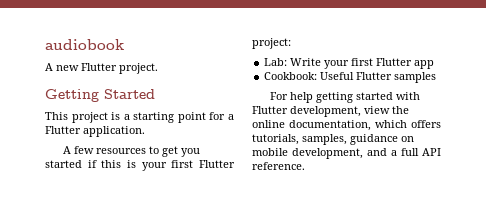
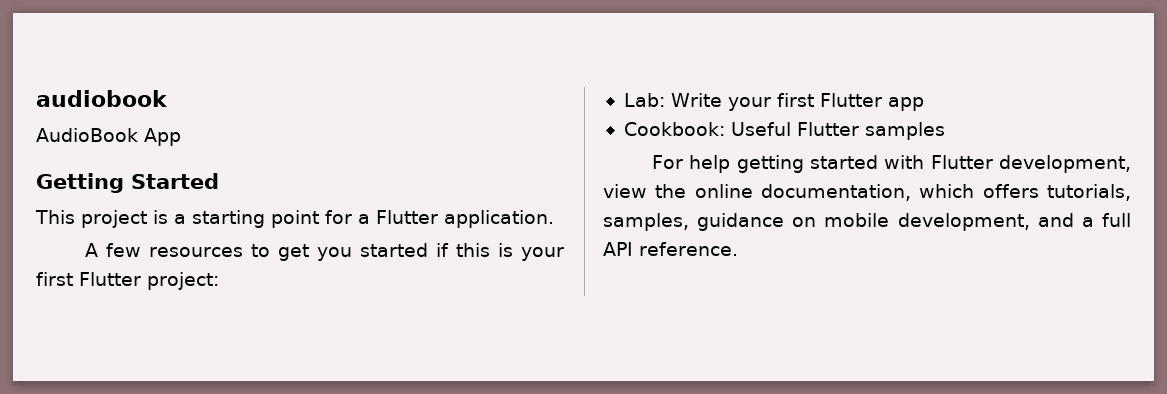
- A new Flutter project.
+ AudioBook App

